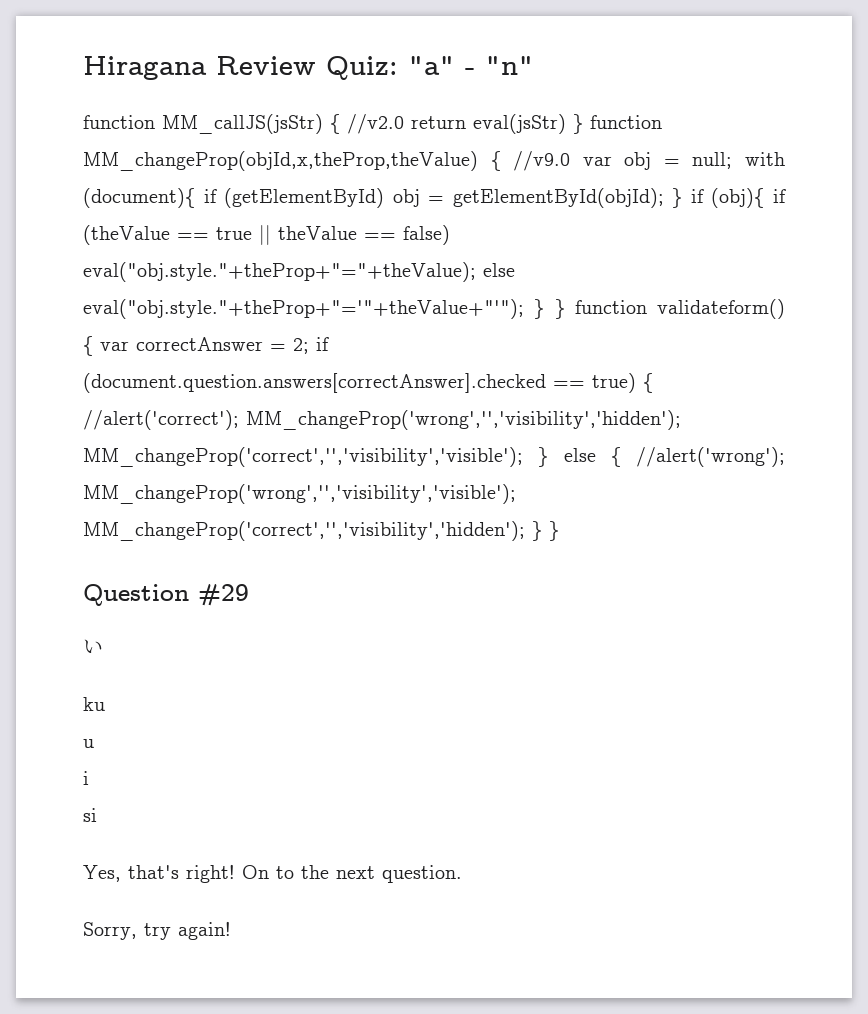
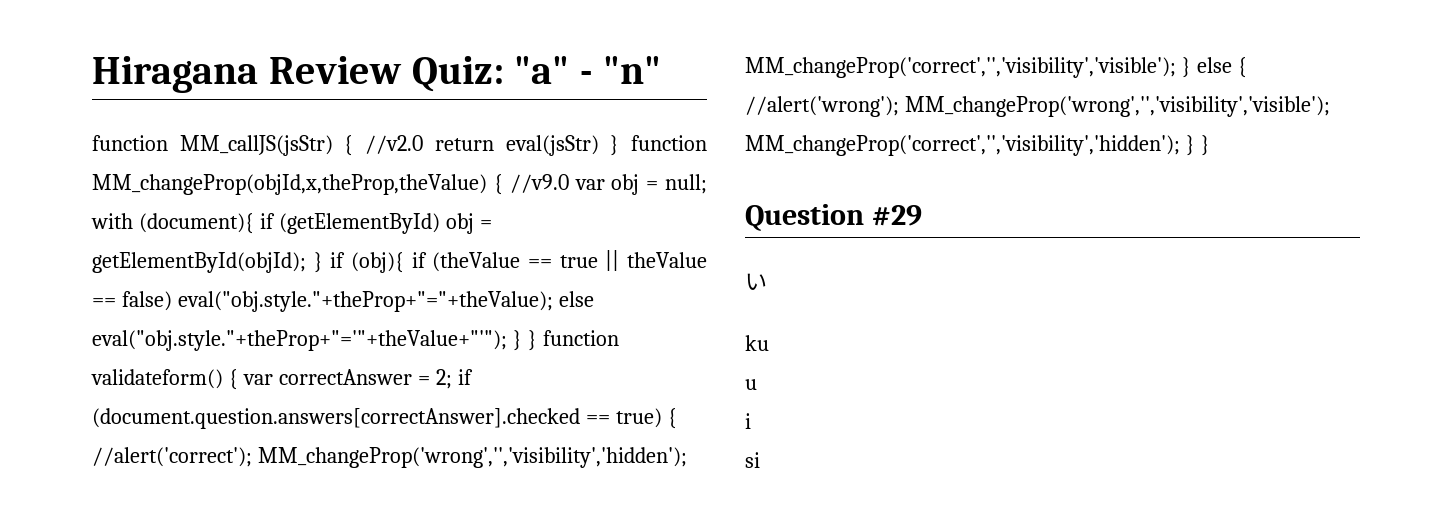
- Yes, that's right! On to the next question.
- Sorry, try again!

